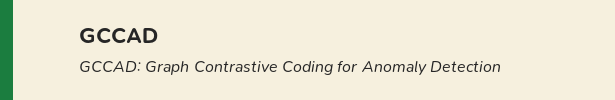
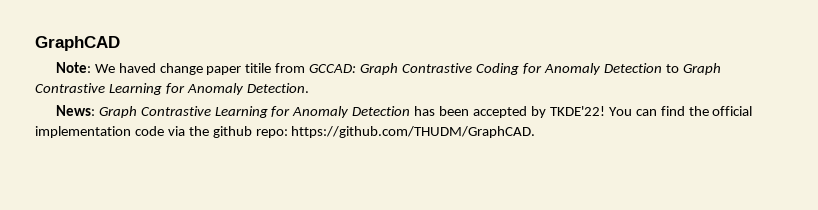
- GCCAD
- GCCAD: Graph Contrastive Coding for Anomaly Detection
+ GraphCAD
+ Note: We haved change paper titile from GCCAD: Graph Contrastive Coding for Anomaly Detection to Graph Contrastive Learning for Anomaly Detection.
+ News: Graph Contrastive Learning for Anomaly Detection has been accepted by TKDE'22! You can find the official implementation code via the github repo: https://github.com/THUDM/GraphCAD.

